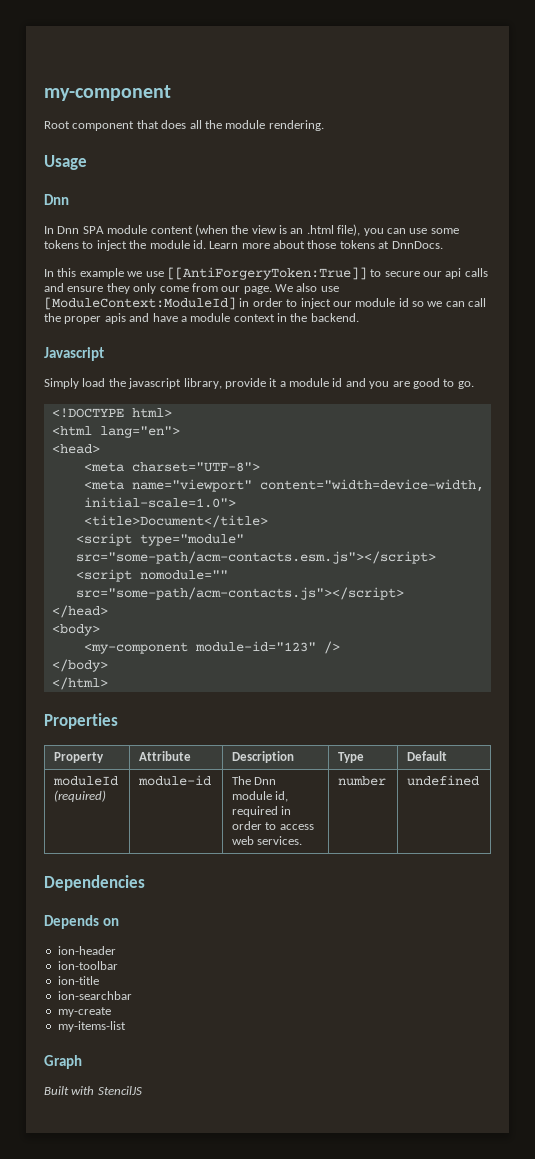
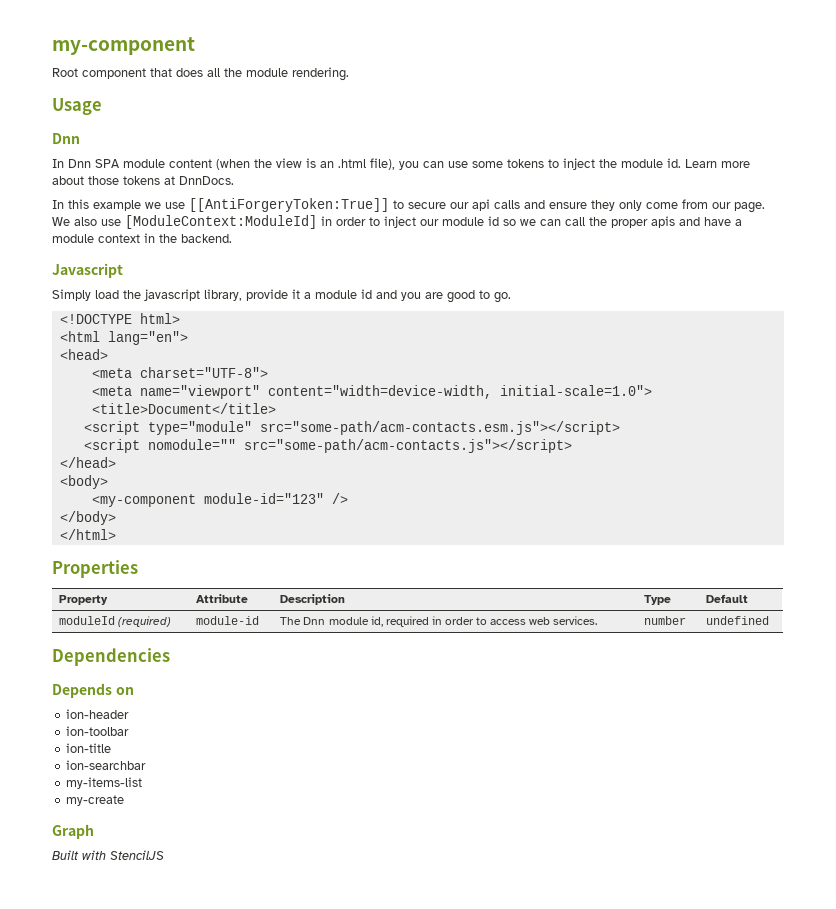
+ my-items-list
- my-items-list

